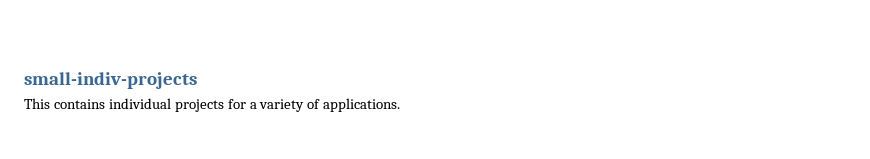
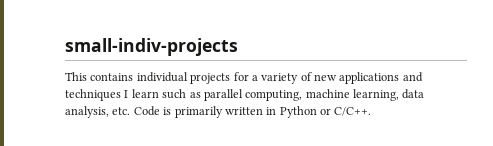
- This contains individual projects for a variety of applications.
+ This contains individual projects for a variety of new applications and techniques I learn such as parallel computing, machine learning, data analysis, etc. Code is primarily written in Python or C/C++.

